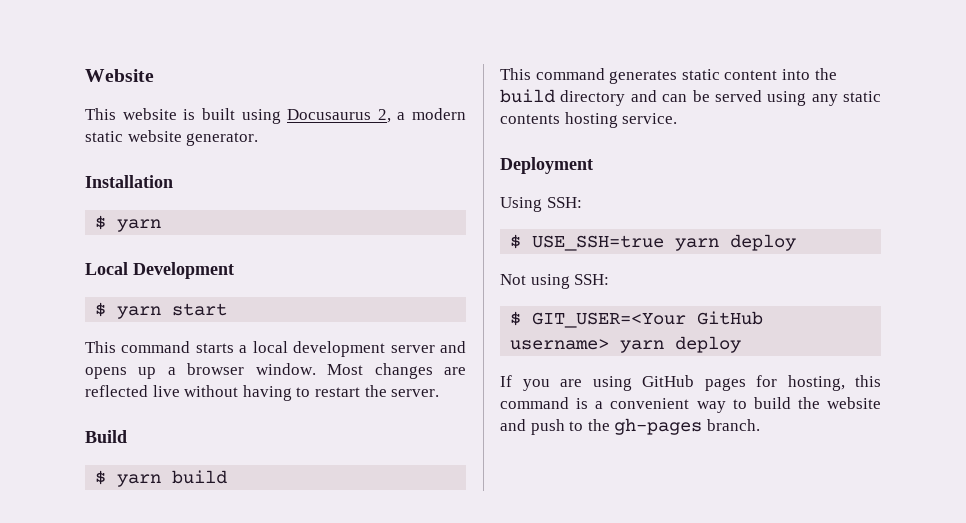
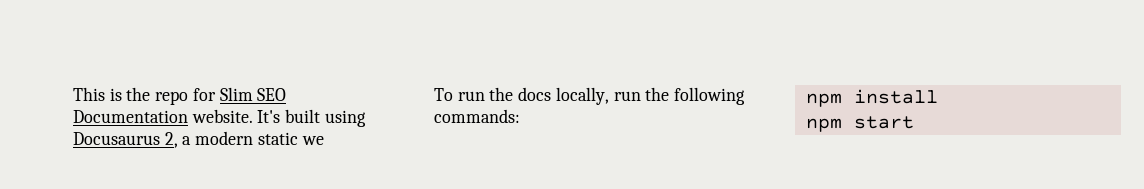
- Website
- This website is built using Docusaurus 2, a modern static website generator.
- Installation
- $ yarn
- Local Development
- $ yarn start
- This command starts a local development server and opens up a browser window. Most changes are reflected live without having to restart the server.
- Build
- $ yarn build
- This command generates static content into the build directory and can be served using any static contents hosting service.
- Deployment
- Using SSH:
- $ USE_SSH=true yarn deploy
- Not using SSH:
- $ GIT_USER=<Your GitHub username> yarn deploy
- If you are using GitHub pages for hosting, this command is a convenient way to build the website and push to the gh-pages branch.
+ This is the repo for Slim SEO Documentation website. It's built using Docusaurus 2, a modern static we
+ To run the docs locally, run the following commands:
+ npm install
+ npm start

